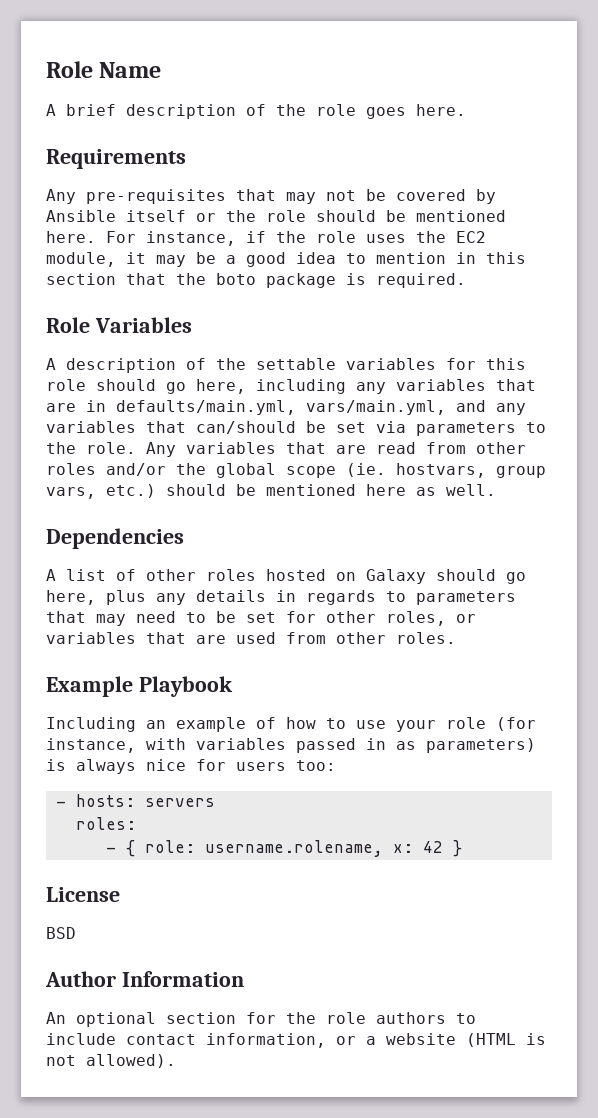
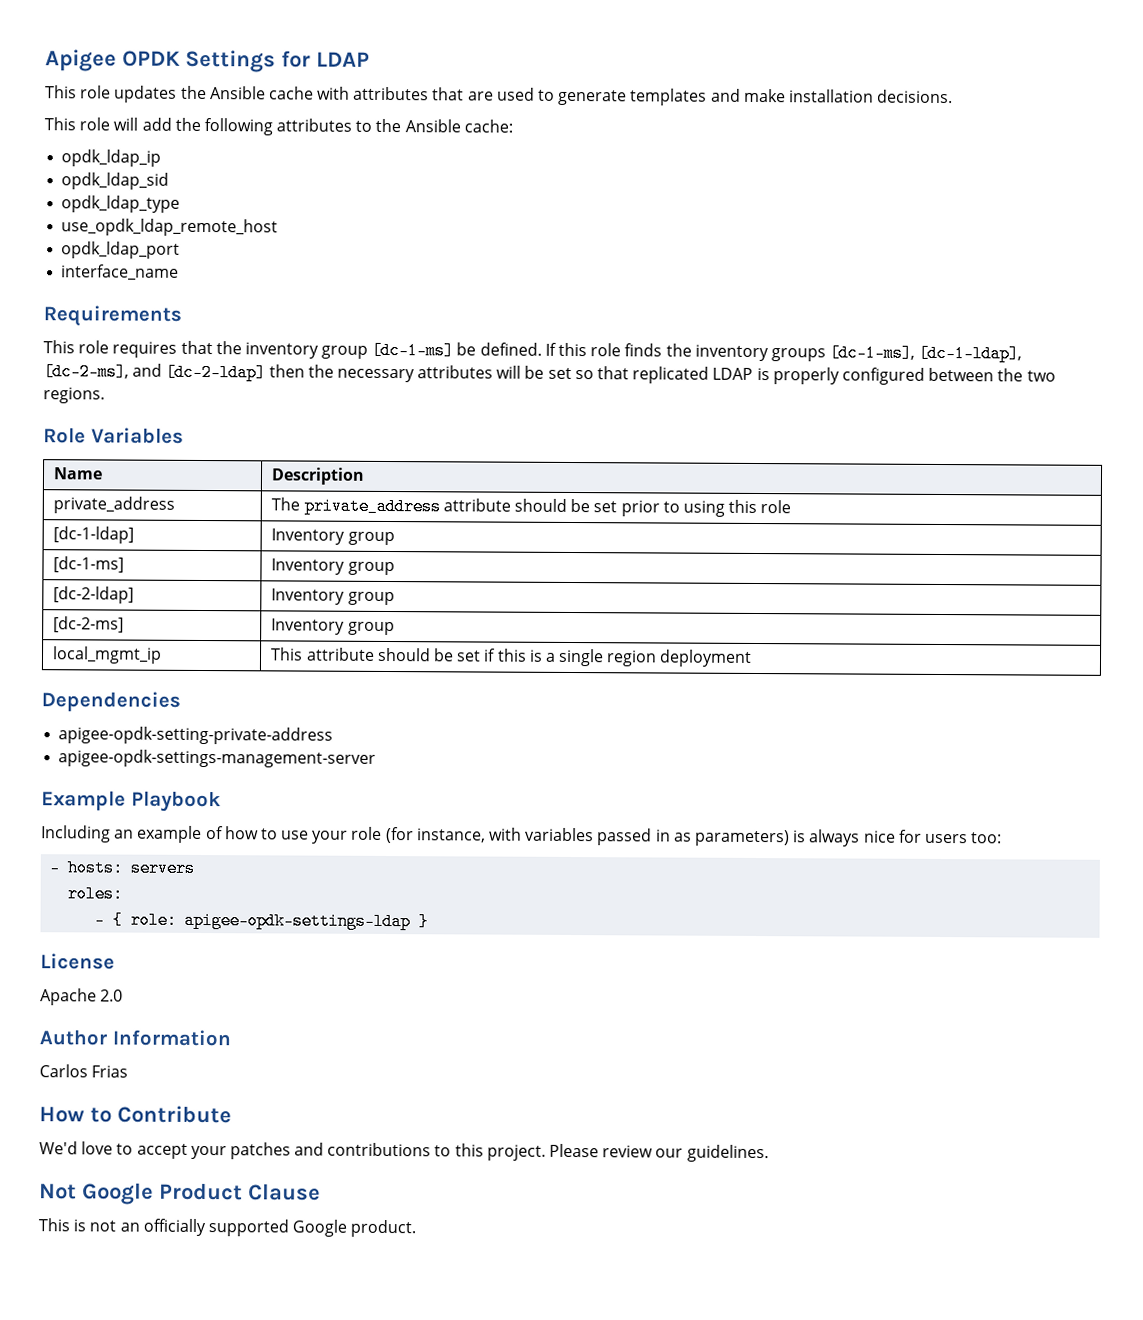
- Role Name
- A brief description of the role goes here.
+ Apigee OPDK Settings for LDAP
+ This role updates the Ansible cache with attributes that are used to generate templates and make installation decisions.
+ This role will add the following attributes to the Ansible cache:
+ opdk_ldap_ip
+ opdk_ldap_sid
+ opdk_ldap_type
+ use_opdk_ldap_remote_host
+ opdk_ldap_port
+ interface_name
  Requirements
- Any pre-requisites that may not be covered by Ansible itself or the role should be mentioned here. For instance, if the role uses the EC2 module, it may be a good idea to mention in this section that the boto package is required.
+ This role requires that the inventory group [dc-1-ms] be defined. If this role finds the inventory groups [dc-1-ms], [dc-1-ldap], [dc-2-ms], and [dc-2-ldap] then the necessary attributes will be set so that replicated LDAP is properly configured between the two regions.
  Role Variables
- A description of the settable variables for this role should go here, including any variables that are in defaults/main.yml, vars/main.yml, and any variables that can/should be set via parameters to the role. Any variables that are read from other roles and/or the global scope (ie. hostvars, group vars, etc.) should be mentioned here as well.
+ Name | Description
+ private_address | The private_address attribute should be set prior to using this role
+ [dc-1-ldap] | Inventory group
+ [dc-1-ms] | Inventory group
+ [dc-2-ldap] | Inventory group
+ [dc-2-ms] | Inventory group
+ local_mgmt_ip | This attribute should be set if this is a single region deployment
  Dependencies
- A list of other roles hosted on Galaxy should go here, plus any details in regards to parameters that may need to be set for other roles, or variables that are used from other roles.
+ apigee-opdk-setting-private-address
+ apigee-opdk-settings-management-server
- - { role: username.rolename, x: 42 }
+ - { role: apigee-opdk-settings-ldap }
- BSD
+ Apache 2.0
- An optional section for the role authors to include contact information, or a website (HTML is not allowed).
+ Carlos Frias
+ How to Contribute
+ We'd love to accept your patches and contributions to this project. Please review our guidelines.
+ Not Google Product Clause
+ This is not an officially supported Google product.

